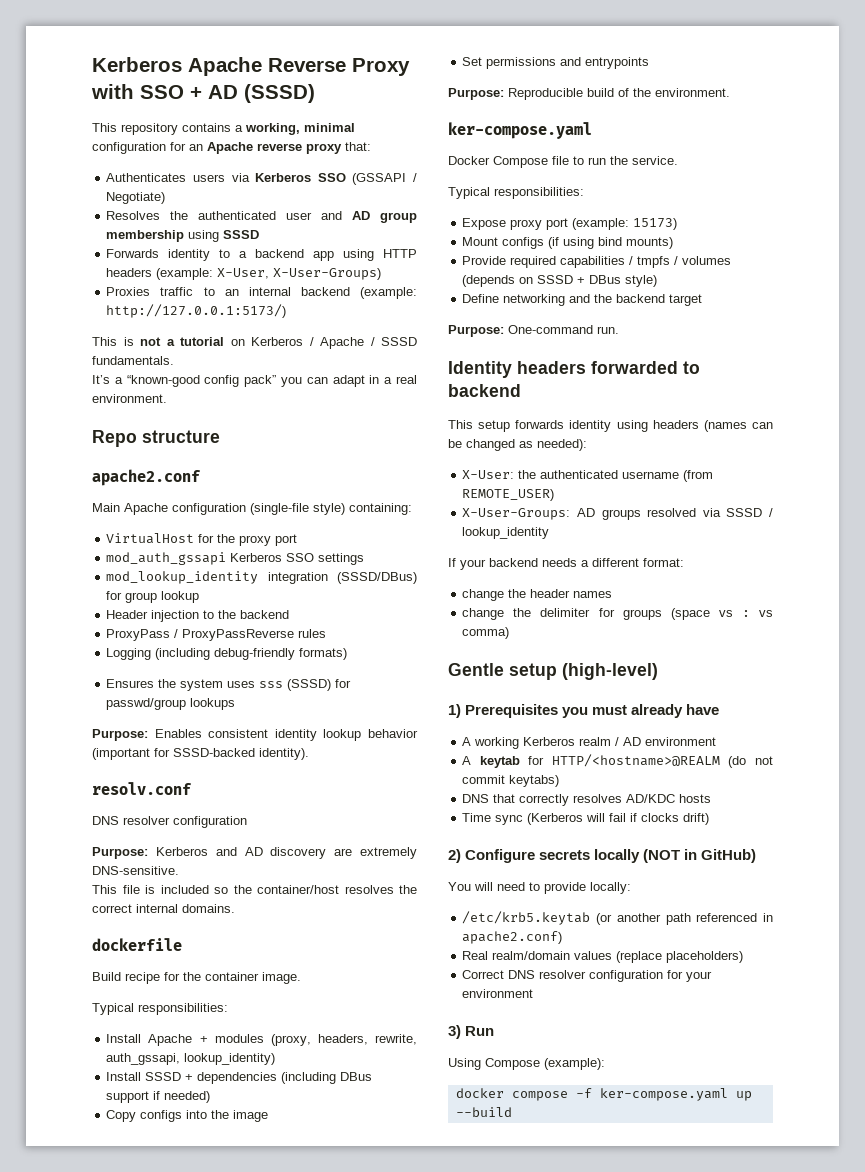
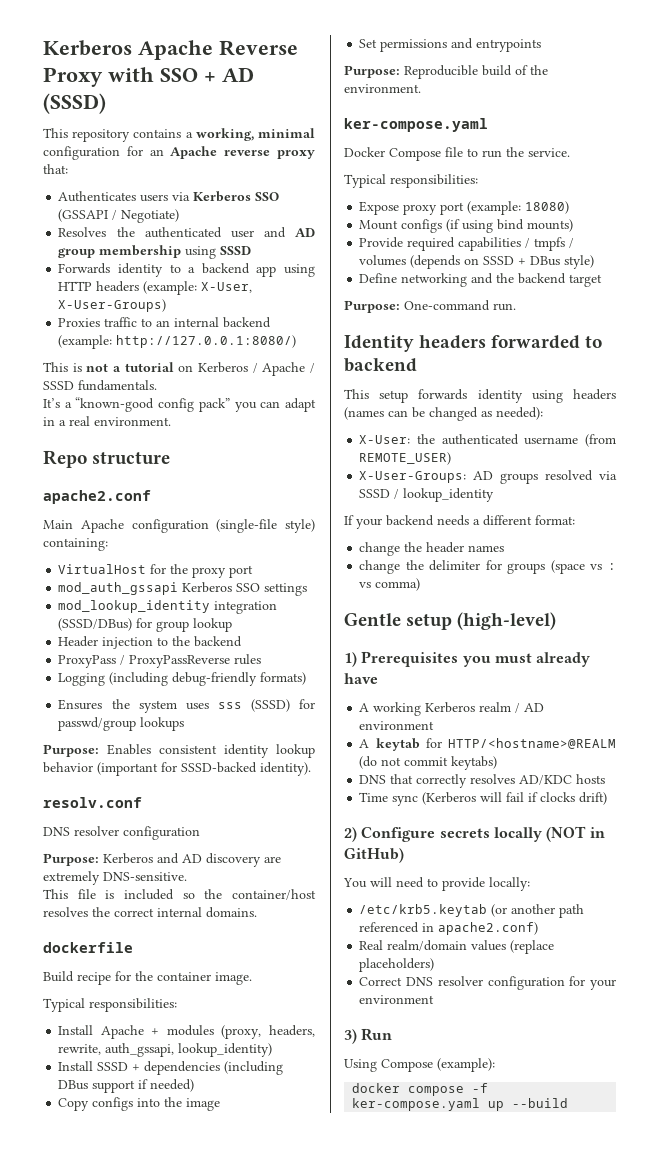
- Proxies traffic to an internal backend (example: http://127.0.0.1:5173/)
+ Proxies traffic to an internal backend (example: http://127.0.0.1:8080/)
- Expose proxy port (example: 15173)
+ Expose proxy port (example: 18080)

